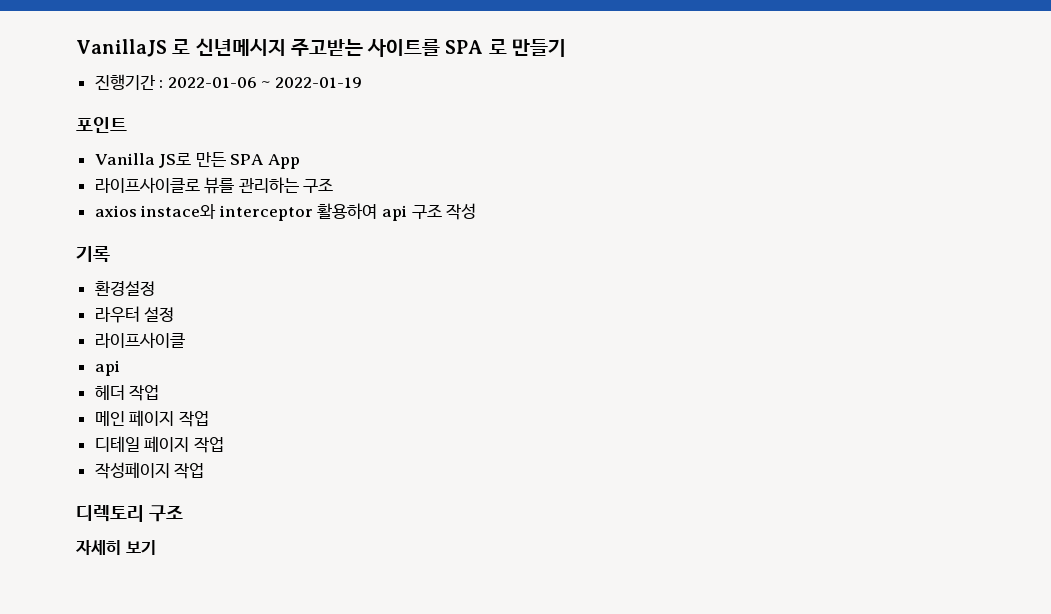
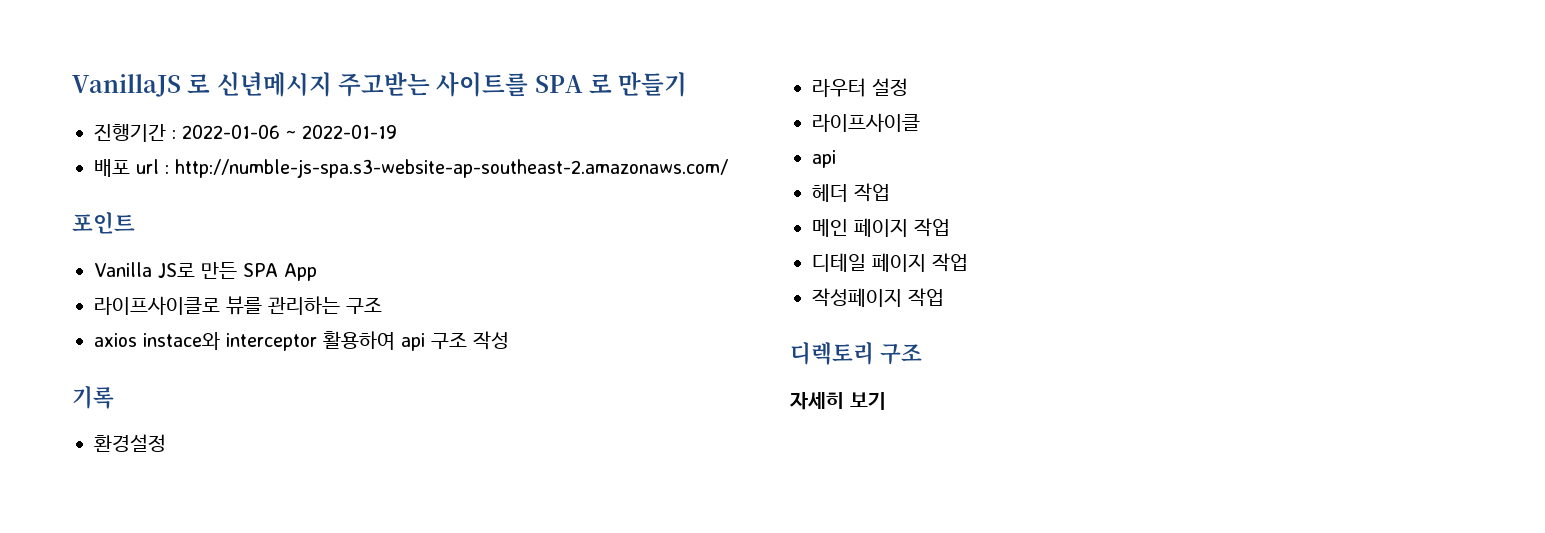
+ 배포 url : http://numble-js-spa.s3-website-ap-southeast-2.amazonaws.com/

